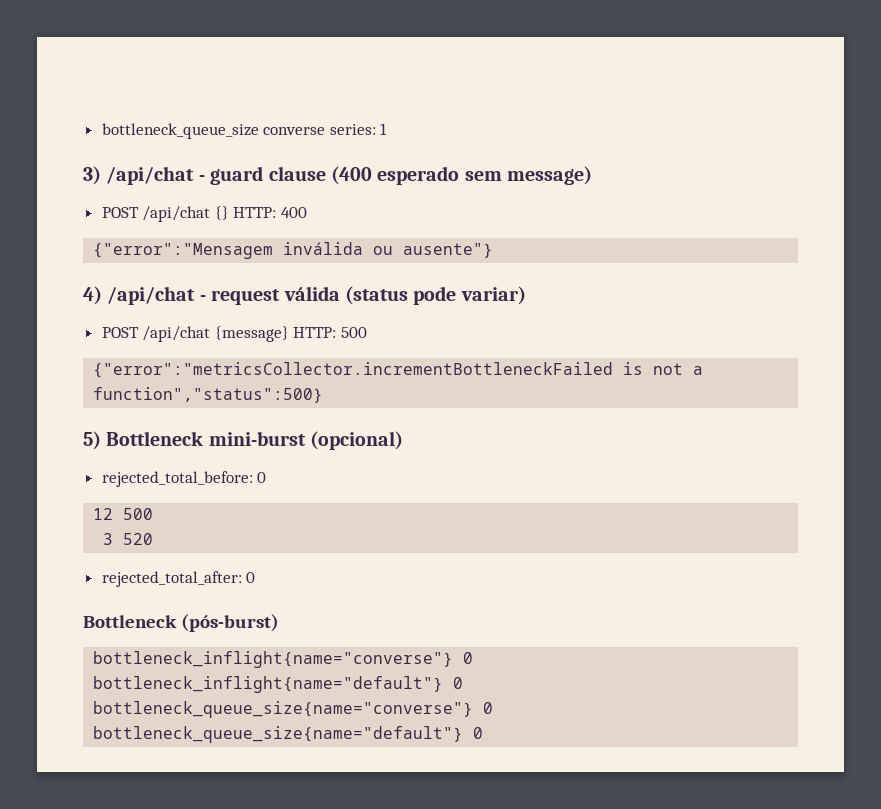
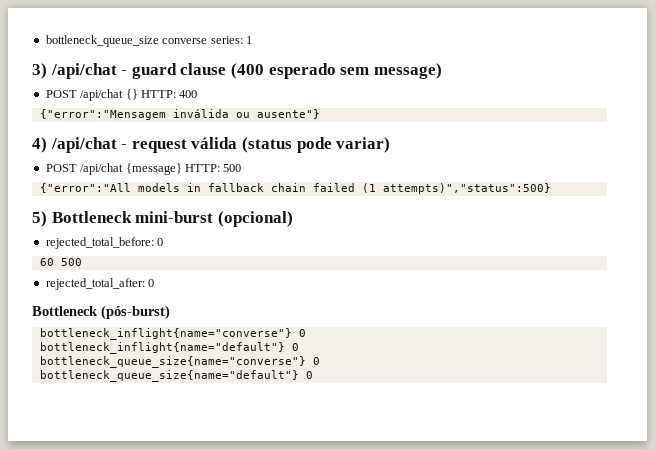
- {"error":"metricsCollector.incrementBottleneckFailed is not a function","status":500}
+ {"error":"All models in fallback chain failed (1 attempts)","status":500}
- 12 500
- 3 520
+ 60 500

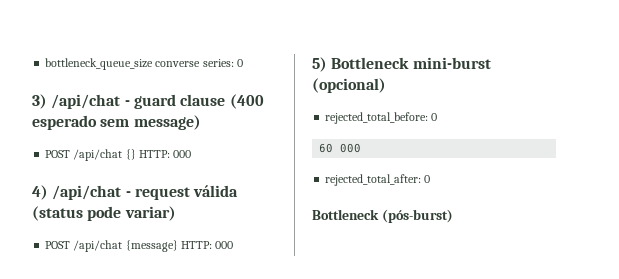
- bottleneck_queue_size converse series: 1
+ bottleneck_queue_size converse series: 0
- POST /api/chat {} HTTP: 400
- {"error":"Mensagem inválida ou ausente"}
+ POST /api/chat {} HTTP: 000
- POST /api/chat {message} HTTP: 500
- {"error":"All models in fallback chain failed (1 attempts)","status":500}
+ POST /api/chat {message} HTTP: 000
- 60 500
+ 60 000
- bottleneck_inflight{name="converse"} 0
- bottleneck_inflight{name="default"} 0
- bottleneck_queue_size{name="converse"} 0
- bottleneck_queue_size{name="default"} 0

